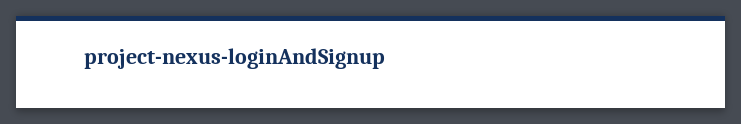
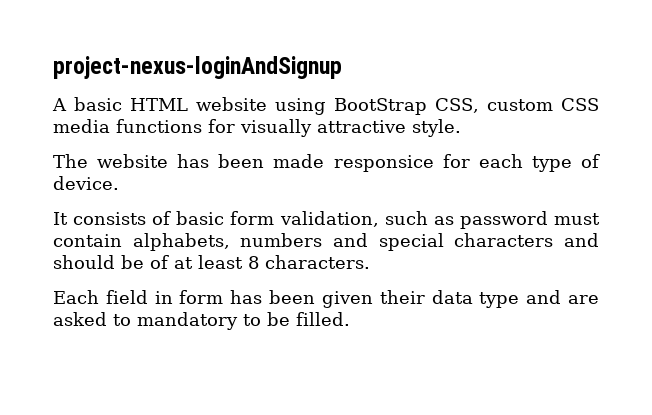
+ A basic HTML website using BootStrap CSS, custom CSS media functions for visually attractive style.
+ The website has been made responsice for each type of device.
+ It consists of basic form validation, such as password must contain alphabets, numbers and special characters and should be of at least 8 characters.
+ Each field in form has been given their data type and are asked to mandatory to be filled.

